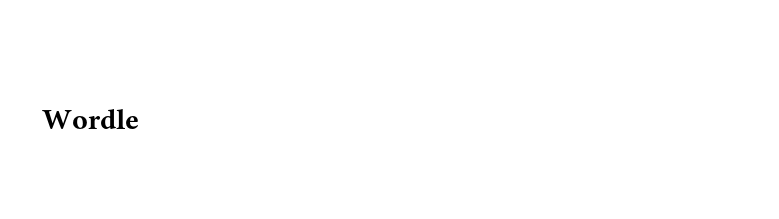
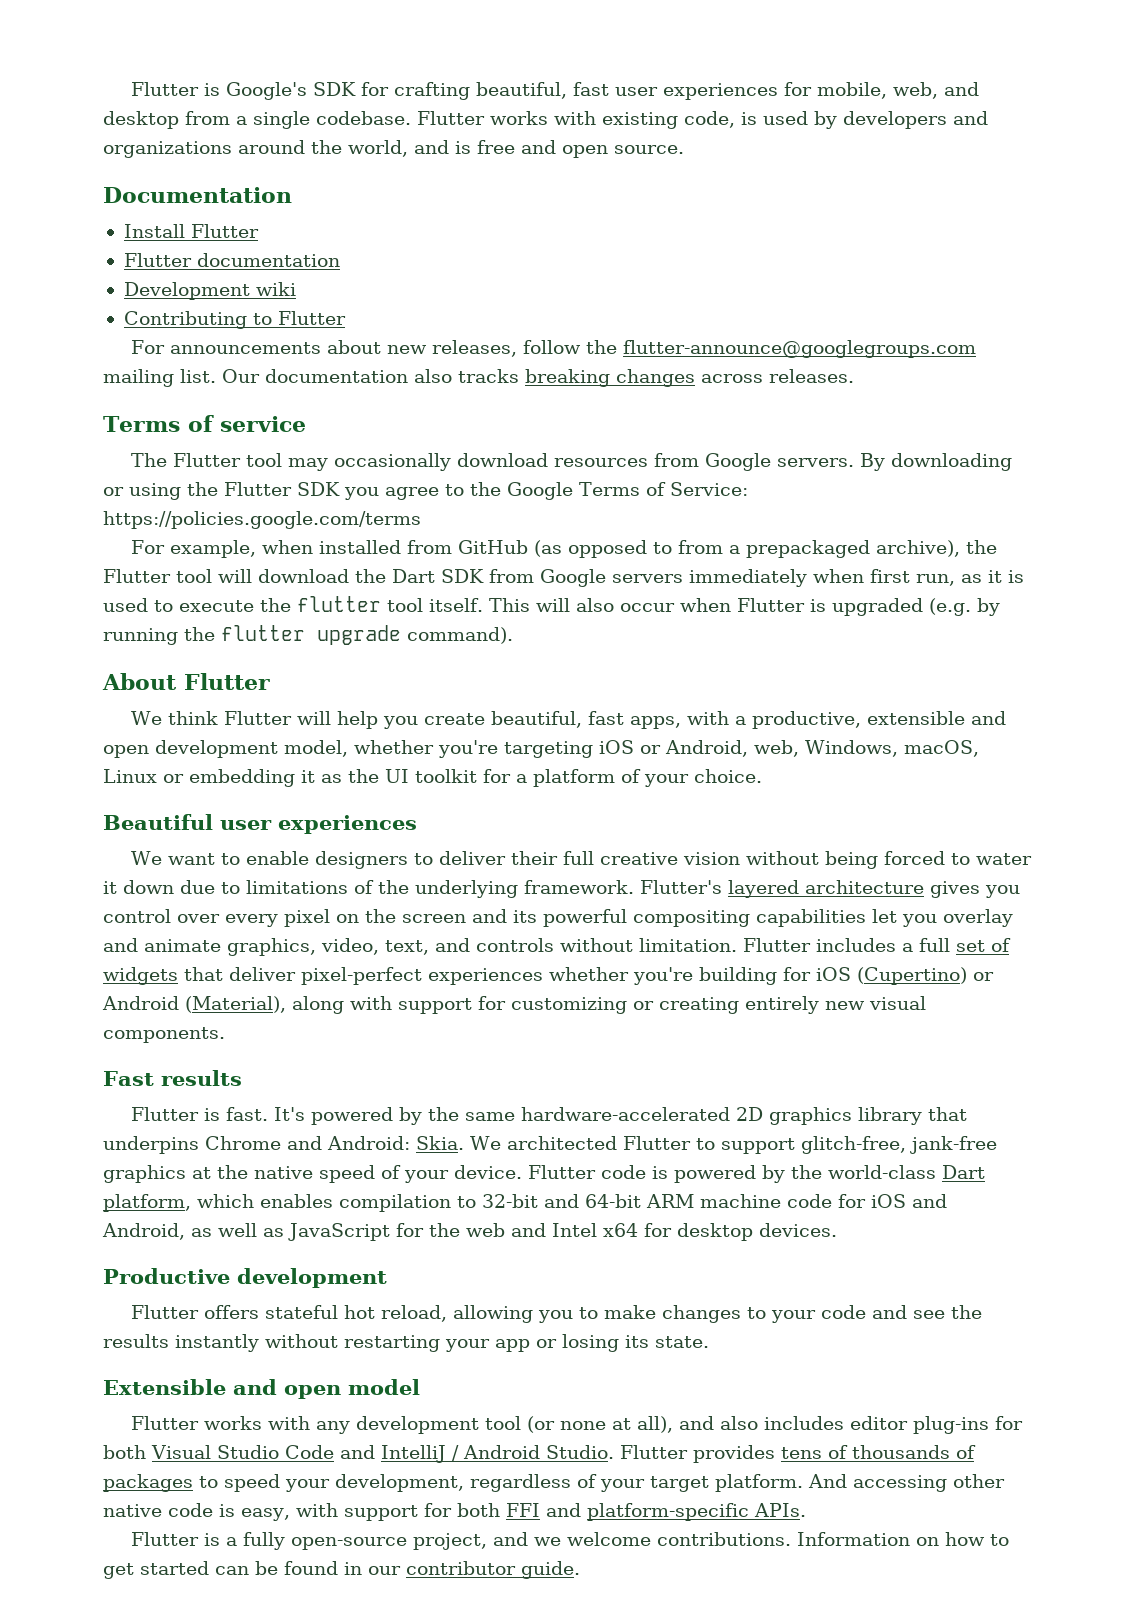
- Wordle
+ Flutter is Google's SDK for crafting beautiful, fast user experiences for mobile, web, and desktop from a single codebase. Flutter works with existing code, is used by developers and organizations around the world, and is free and open source.
+ Documentation
+ Install Flutter
+ Flutter documentation
+ Development wiki
+ Contributing to Flutter
+ For announcements about new releases, follow the flutter-announce@googlegroups.com mailing list. Our documentation also tracks breaking changes across releases.
+ Terms of service
+ The Flutter tool may occasionally download resources from Google servers. By downloading or using the Flutter SDK you agree to the Google Terms of Service: https://policies.google.com/terms
+ For example, when installed from GitHub (as opposed to from a prepackaged archive), the Flutter tool will download the Dart SDK from Google servers immediately when first run, as it is used to execute the flutter tool itself. This will also occur when Flutter is upgraded (e.g. by running the flutter upgrade command).
+ About Flutter
+ We think Flutter will help you create beautiful, fast apps, with a productive, extensible and open development model, whether you're targeting iOS or Android, web, Windows, macOS, Linux or embedding it as the UI toolkit for a platform of your choice.
+ Beautiful user experiences
+ We want to enable designers to deliver their full creative vision without being forced to water it down due to limitations of the underlying framework. Flutter's layered architecture gives you control over every pixel on the screen and its powerful compositing capabilities let you overlay and animate graphics, video, text, and controls without limitation. Flutter includes a full set of widgets that deliver pixel-perfect experiences whether you're building for iOS (Cupertino) or Android (Material), along with support for customizing or creating entirely new visual components.
+ Fast results
+ Flutter is fast. It's powered by the same hardware-accelerated 2D graphics library that underpins Chrome and Android: Skia. We architected Flutter to support glitch-free, jank-free graphics at the native speed of your device. Flutter code is powered by the world-class Dart platform, which enables compilation to 32-bit and 64-bit ARM machine code for iOS and Android, as well as JavaScript for the web and Intel x64 for desktop devices.
+ Productive development
+ Flutter offers stateful hot reload, allowing you to make changes to your code and see the results instantly without restarting your app or losing its state.
+ Extensible and open model
+ Flutter works with any development tool (or none at all), and also includes editor plug-ins for both Visual Studio Code and IntelliJ / Android Studio. Flutter provides tens of thousands of packages to speed your development, regardless of your target platform. And accessing other native code is easy, with support for both FFI and platform-specific APIs.
+ Flutter is a fully open-source project, and we welcome contributions. Information on how to get started can be found in our contributor guide.

